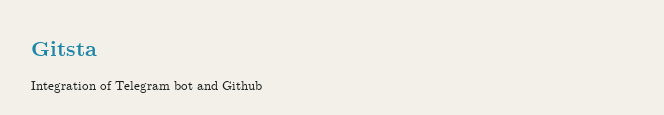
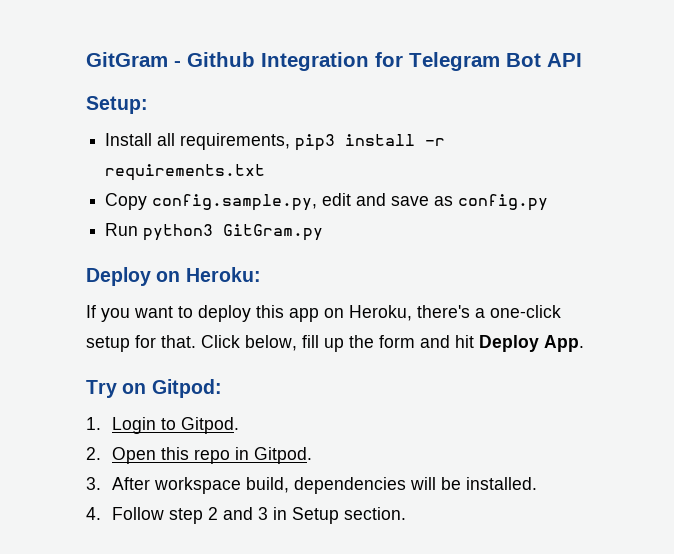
- Gitsta
- Integration of Telegram bot and Github
+ GitGram - Github Integration for Telegram Bot API
+ Setup:
+ Install all requirements, pip3 install -r requirements.txt
+ Copy config.sample.py, edit and save as config.py
+ Run python3 GitGram.py
+ Deploy on Heroku:
+ If you want to deploy this app on Heroku, there's a one-click setup for that. Click below, fill up the form and hit Deploy App.
+ Try on Gitpod:
+ 1. Login to Gitpod.
+ 2. Open this repo in Gitpod.
+ 3. After workspace build, dependencies will be installed.
+ 4. Follow step 2 and 3 in Setup section.

